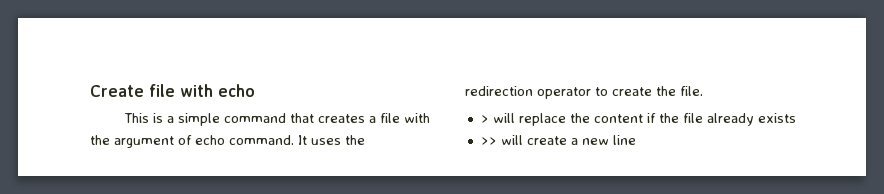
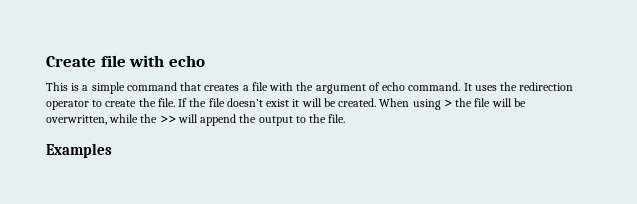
- It uses the redirection operator to create the file.
- > will replace the content if the file already exists
- >> will create a new line
+ It uses the redirection operator to create the file. If the file doesn’t exist it will be created. When using > the file will be overwritten, while the >> will append the output to the file.
+ Examples

